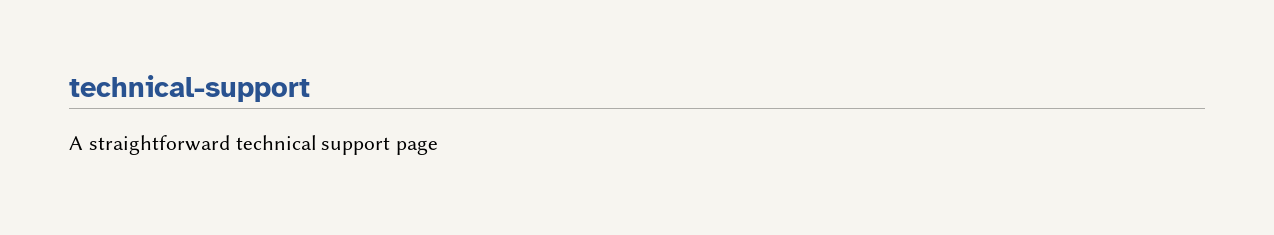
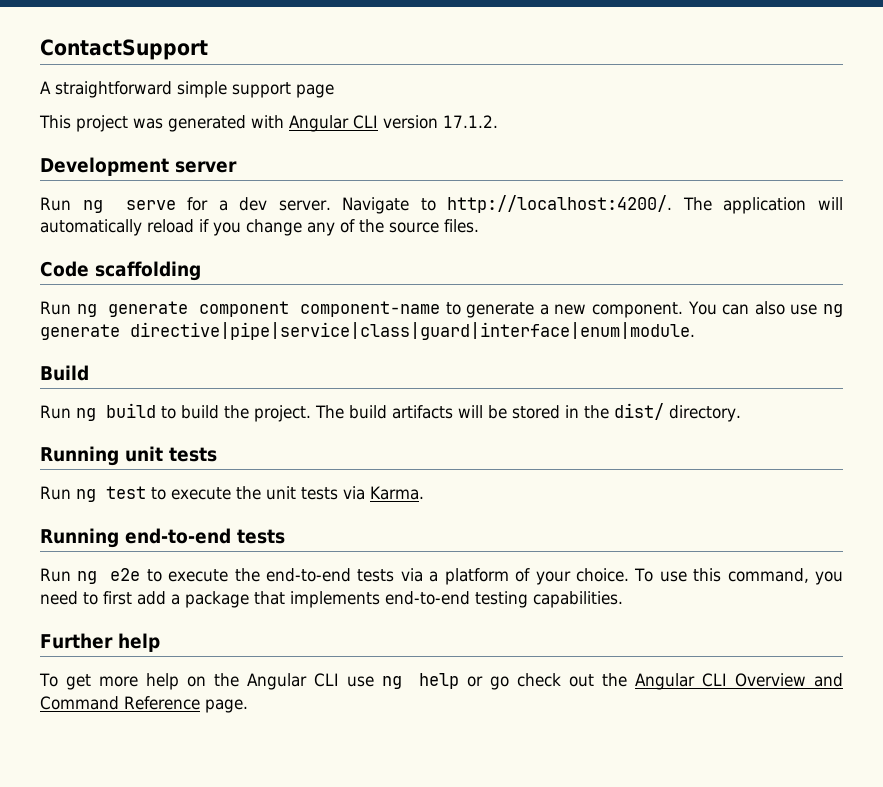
- technical-support
+ ContactSupport
- A straightforward technical support page
+ A straightforward simple support page
+ This project was generated with Angular CLI version 17.1.2.
+ Development server
+ Run ng serve for a dev server. Navigate to http://localhost:4200/. The application will automatically reload if you change any of the source files.
+ Code scaffolding
+ Run ng generate component component-name to generate a new component. You can also use ng generate directive|pipe|service|class|guard|interface|enum|module.
+ Build
+ Run ng build to build the project. The build artifacts will be stored in the dist/ directory.
+ Running unit tests
+ Run ng test to execute the unit tests via Karma.
+ Running end-to-end tests
+ Run ng e2e to execute the end-to-end tests via a platform of your choice. To use this command, you need to first add a package that implements end-to-end testing capabilities.
+ Further help
+ To get more help on the Angular CLI use ng help or go check out the Angular CLI Overview and Command Reference page.

